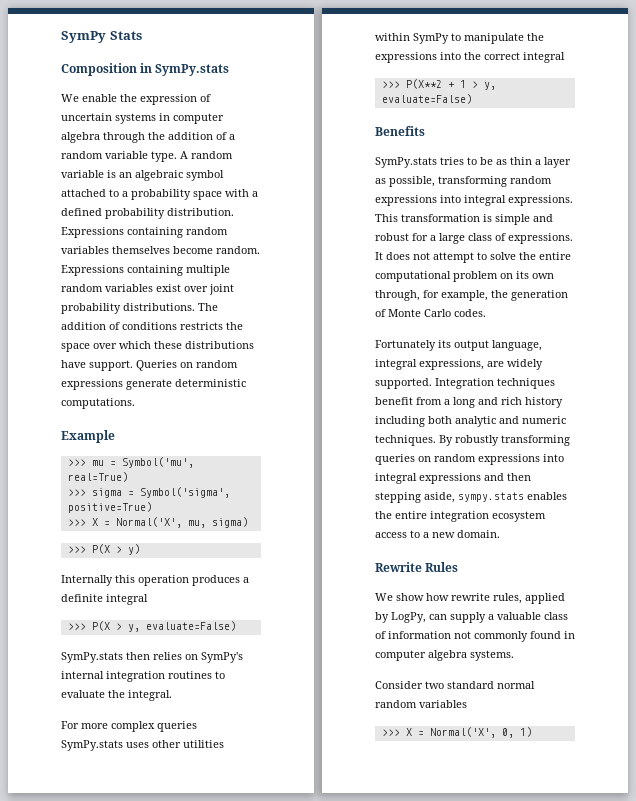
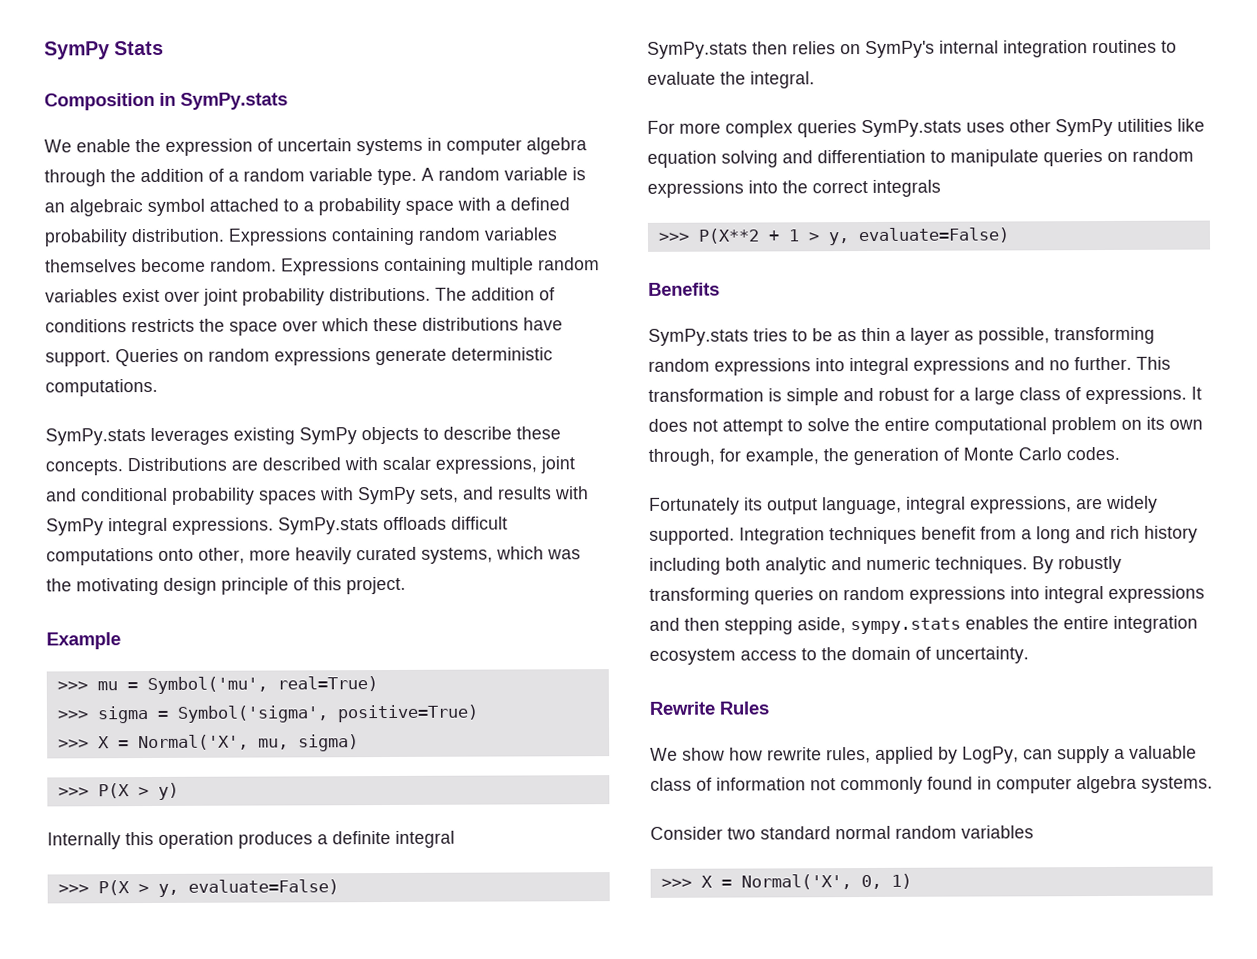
+ SymPy.stats leverages existing SymPy objects to describe these concepts. Distributions are described with scalar expressions, joint and conditional probability spaces with SymPy sets, and results with SymPy integral expressions. SymPy.stats offloads difficult computations onto other, more heavily curated systems, which was the motivating design principle of this project.
- For more complex queries SymPy.stats uses other utilities within SymPy to manipulate the expressions into the correct integral
+ For more complex queries SymPy.stats uses other SymPy utilities like equation solving and differentiation to manipulate queries on random expressions into the correct integrals
- SymPy.stats tries to be as thin a layer as possible, transforming random expressions into integral expressions.
+ SymPy.stats tries to be as thin a layer as possible, transforming random expressions into integral expressions and no further.
- By robustly transforming queries on random expressions into integral expressions and then stepping aside, sympy.stats enables the entire integration ecosystem access to a new domain.
+ By robustly transforming queries on random expressions into integral expressions and then stepping aside, sympy.stats enables the entire integration ecosystem access to the domain of uncertainty.

